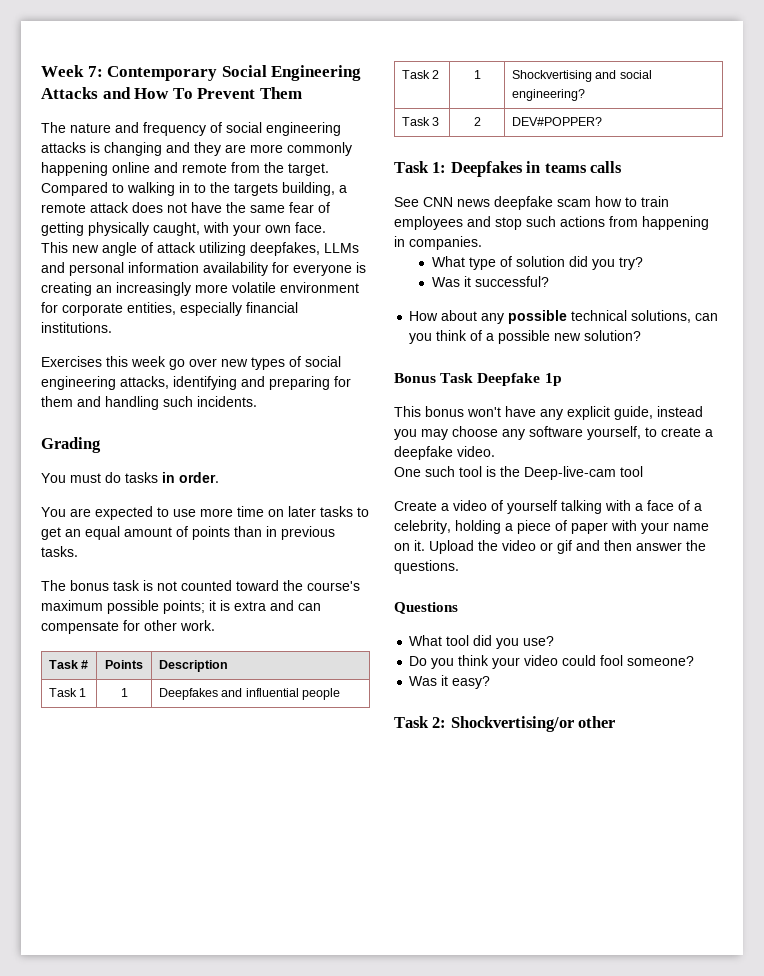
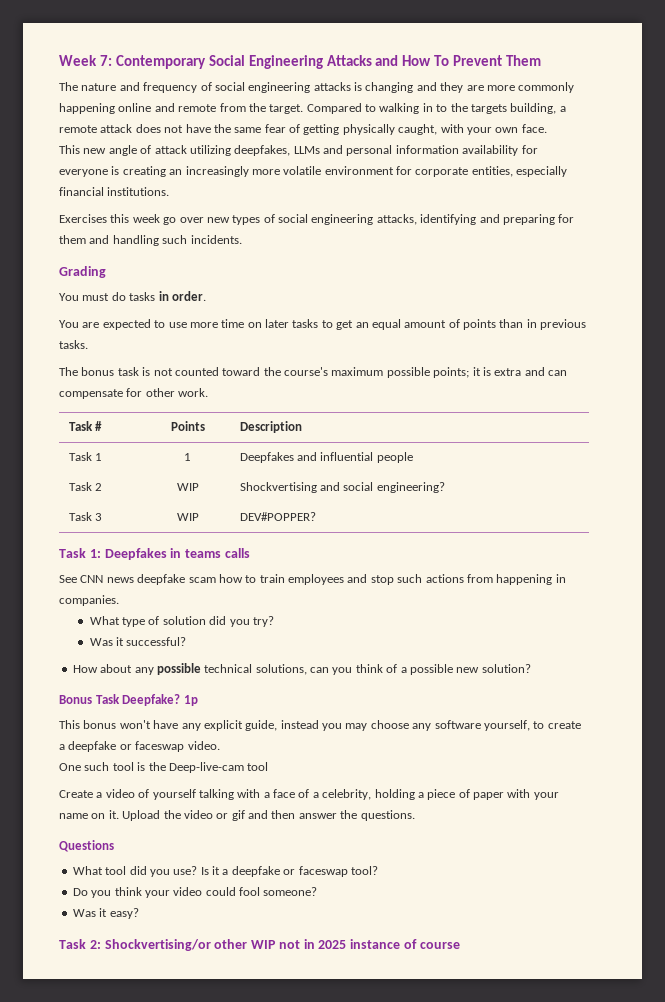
- Task 2 | 1 | Shockvertising and social engineering?
+ Task 2 | WIP | Shockvertising and social engineering?
- Task 3 | 2 | DEV#POPPER?
+ Task 3 | WIP | DEV#POPPER?
- Bonus Task Deepfake 1p
+ Bonus Task Deepfake? 1p
- This bonus won't have any explicit guide, instead you may choose any software yourself, to create a deepfake video.
+ This bonus won't have any explicit guide, instead you may choose any software yourself, to create a deepfake or faceswap video.
+ Is it a deepfake or faceswap tool?
- Task 2: Shockvertising/or other
+ Task 2: Shockvertising/or other WIP not in 2025 instance of course

